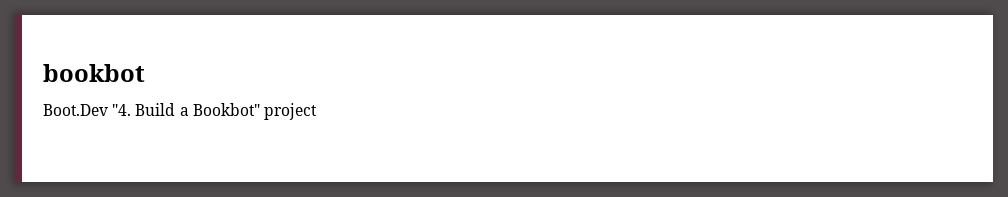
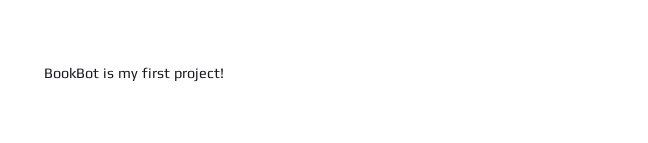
- bookbot
- Boot.Dev "4. Build a Bookbot" project
+ BookBot is my first project!

